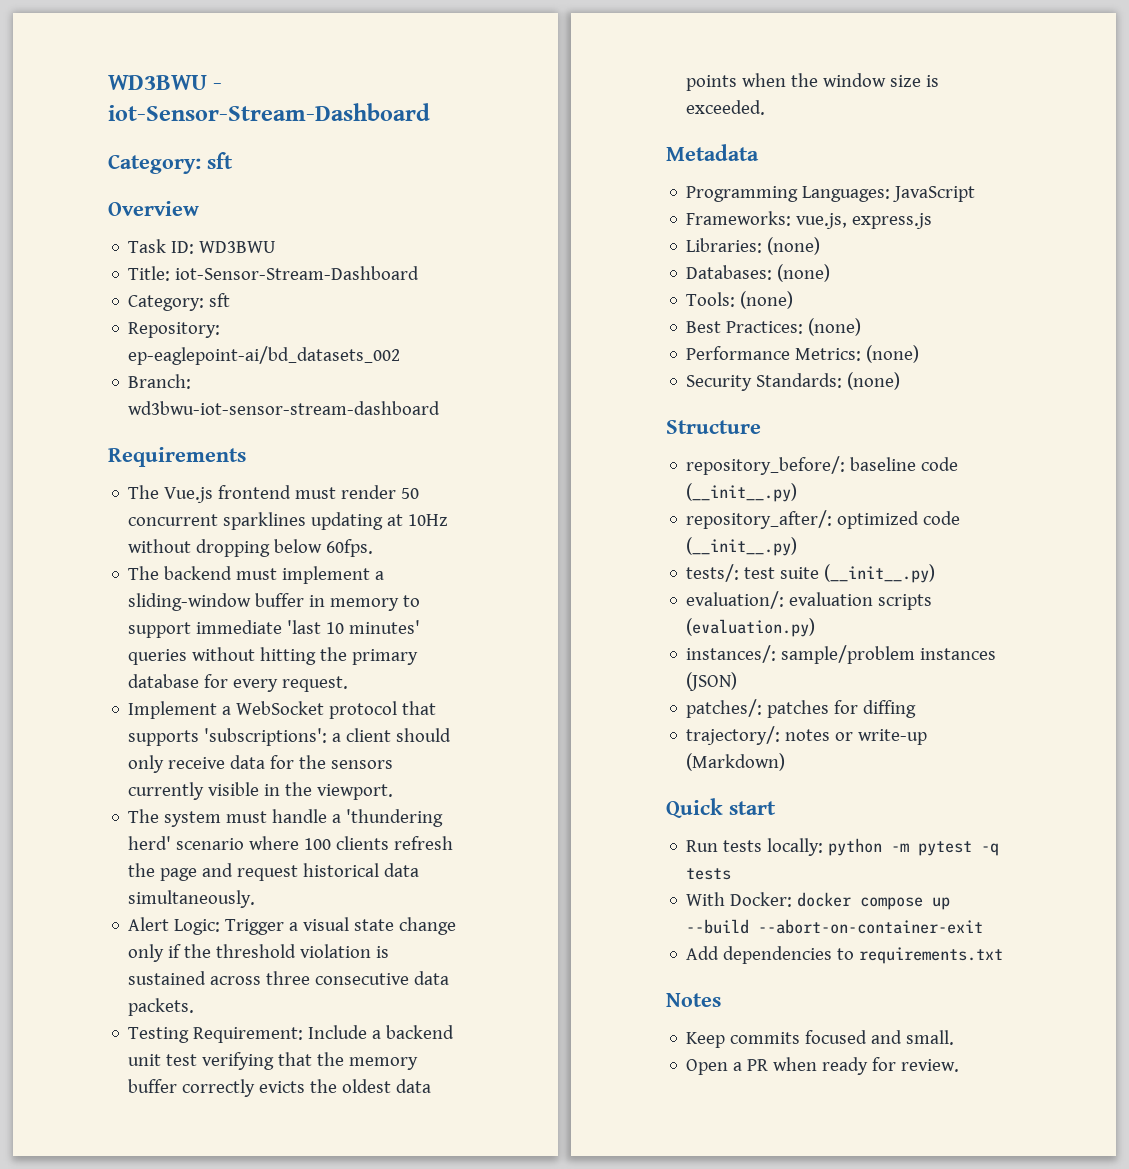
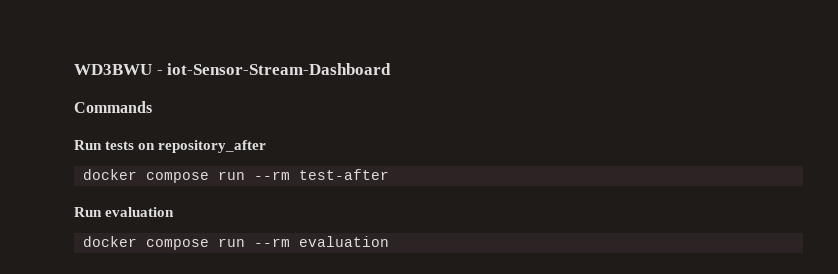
  WD3BWU - iot-Sensor-Stream-Dashboard
- Category: sft
- Overview
- Task ID: WD3BWU
- Title: iot-Sensor-Stream-Dashboard
- Category: sft
- Repository: ep-eaglepoint-ai/bd_datasets_002
- Branch: wd3bwu-iot-sensor-stream-dashboard
- Requirements
- The Vue.js frontend must render 50 concurrent sparklines updating at 10Hz without dropping below 60fps.
- The backend must implement a sliding-window buffer in memory to support immediate 'last 10 minutes' queries without hitting the primary database for every request.
- Implement a WebSocket protocol that supports 'subscriptions': a client should only receive data for the sensors currently visible in the viewport.
- The system must handle a 'thundering herd' scenario where 100 clients refresh the page and request historical data simultaneously.
- Alert Logic: Trigger a visual state change only if the threshold violation is sustained across three consecutive data packets.
- Testing Requirement: Include a backend unit test verifying that the memory buffer correctly evicts the oldest data points when the window size is exceeded.
- Metadata
- Programming Languages: JavaScript
- Frameworks: vue.js, express.js
- Libraries: (none)
- Databases: (none)
- Tools: (none)
- Best Practices: (none)
- Performance Metrics: (none)
- Security Standards: (none)
- Structure
- repository_before/: baseline code (__init__.py)
- repository_after/: optimized code (__init__.py)
- tests/: test suite (__init__.py)
- evaluation/: evaluation scripts (evaluation.py)
- instances/: sample/problem instances (JSON)
- patches/: patches for diffing
- trajectory/: notes or write-up (Markdown)
- Quick start
- Run tests locally: python -m pytest -q tests
- With Docker: docker compose up --build --abort-on-container-exit
- Add dependencies to requirements.txt
- Notes
- Keep commits focused and small.
- Open a PR when ready for review.
+ Commands
+ Run tests on repository_after
+ docker compose run --rm test-after
+ Run evaluation
+ docker compose run --rm evaluation

